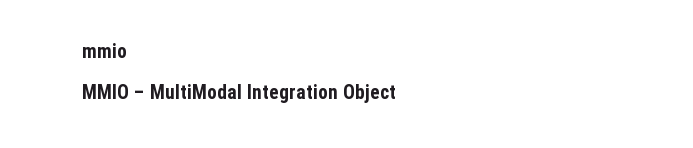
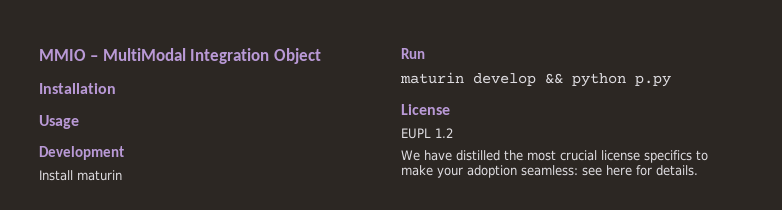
- mmio
+ Installation
+ Usage
+ Development
+ Install maturin
+ Run
+ maturin develop && python p.py
+ License
+ EUPL 1.2
+ We have distilled the most crucial license specifics to make your adoption seamless: see here for details.

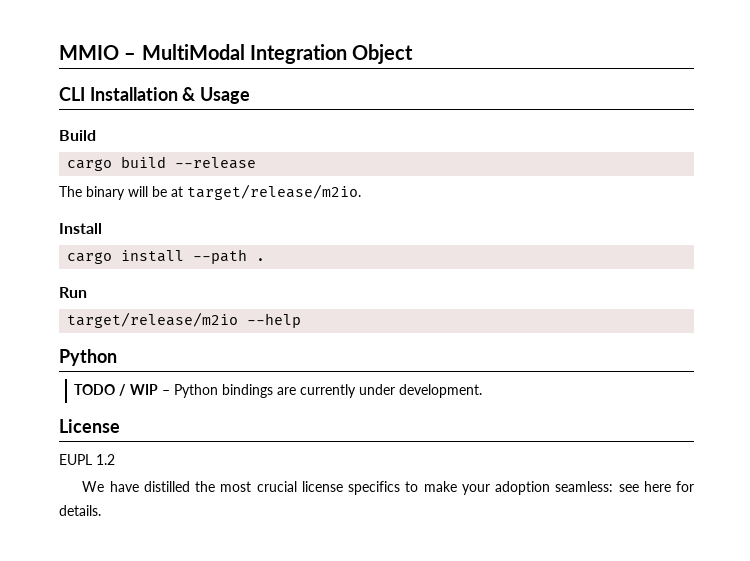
- Installation
- Usage
+ CLI Installation & Usage
- Development
- Install maturin
+ Build
+ cargo build --release
+ The binary will be at target/release/m2io.
+ Install
+ cargo install --path .
  Run
- maturin develop && python p.py
+ target/release/m2io --help
+ Python
+ TODO / WIP – Python bindings are currently under development.

